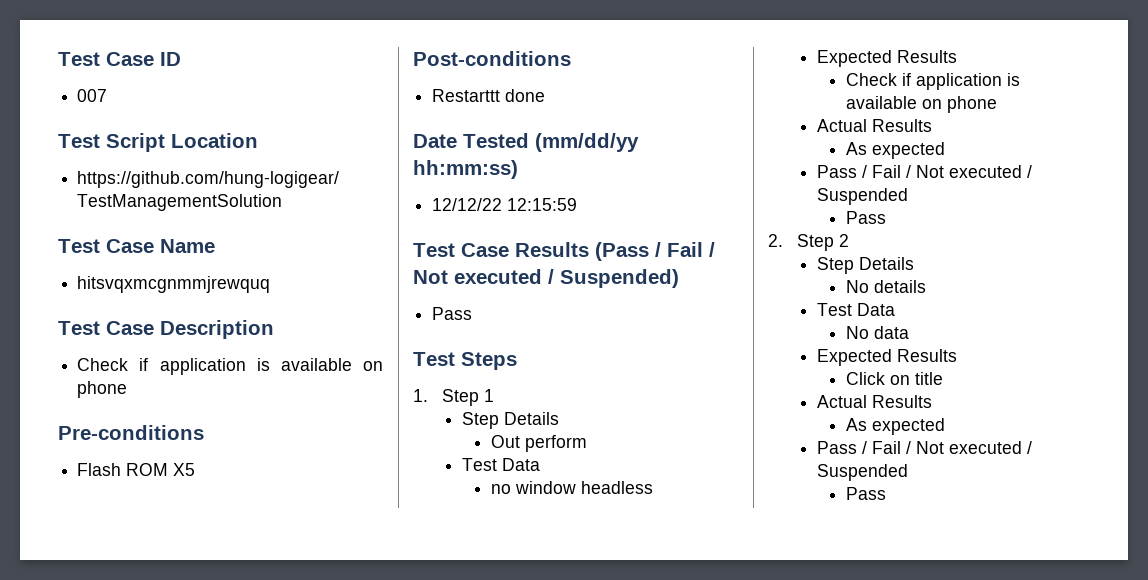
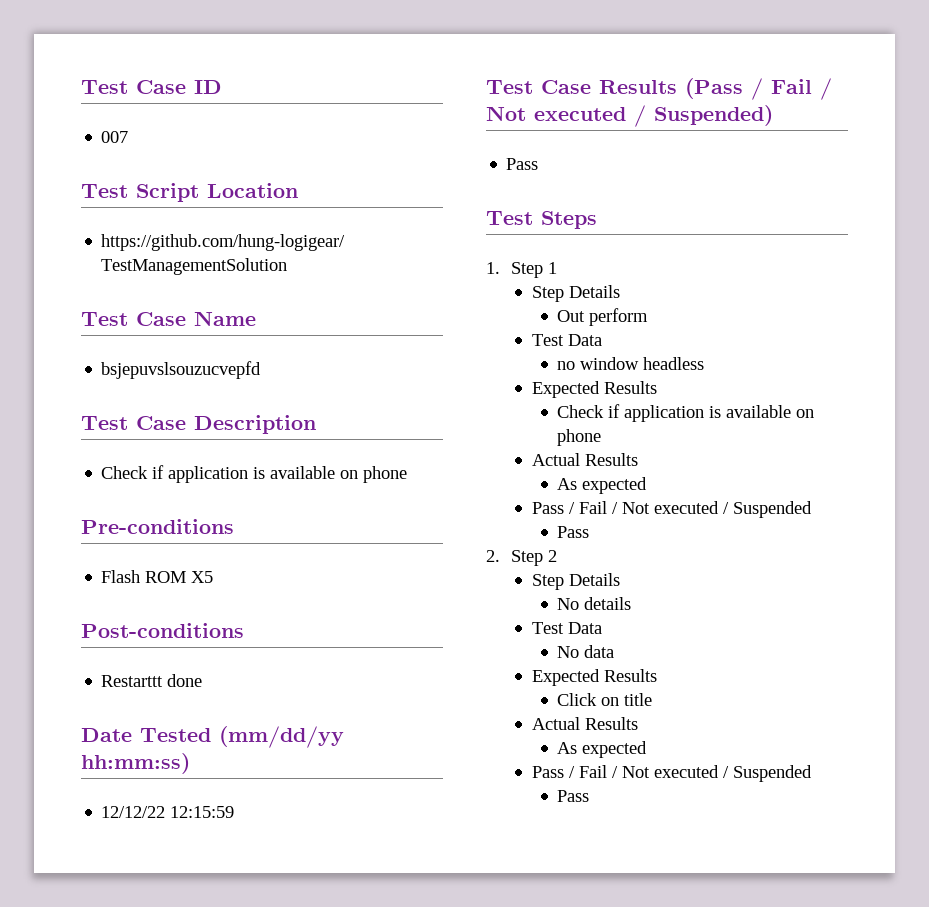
- hitsvqxmcgnmmjrewquq
+ bsjepuvslsouzucvepfd

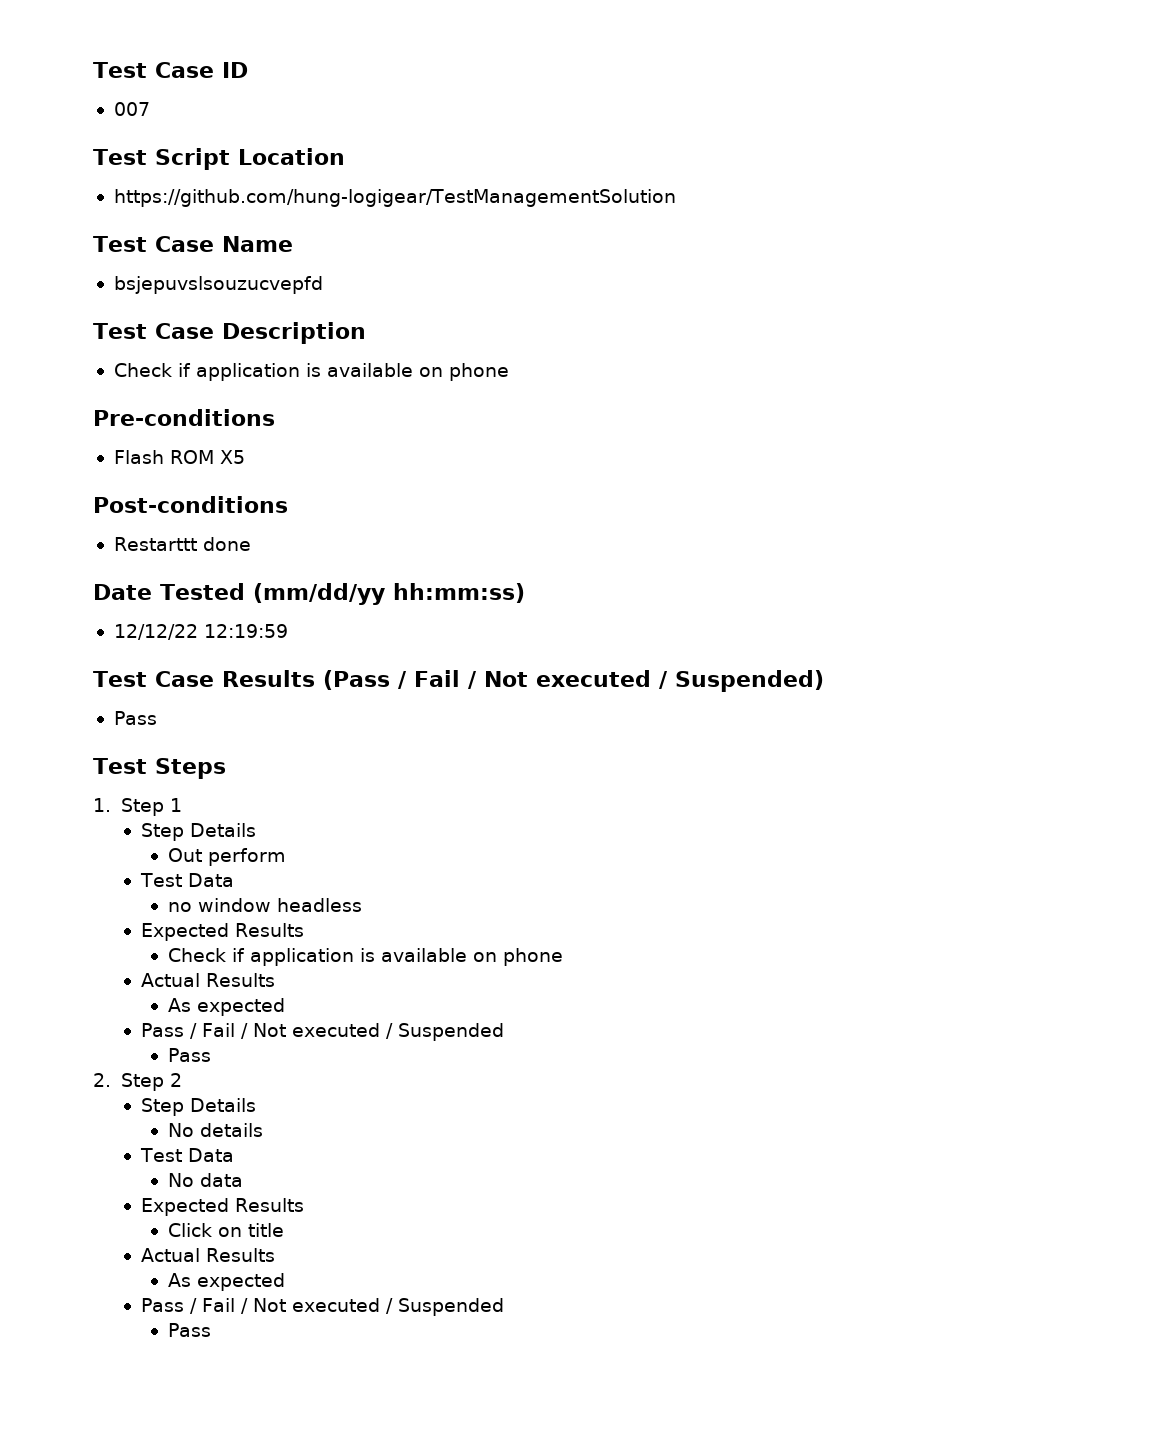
- 12/12/22 12:15:59
+ 12/12/22 12:19:59

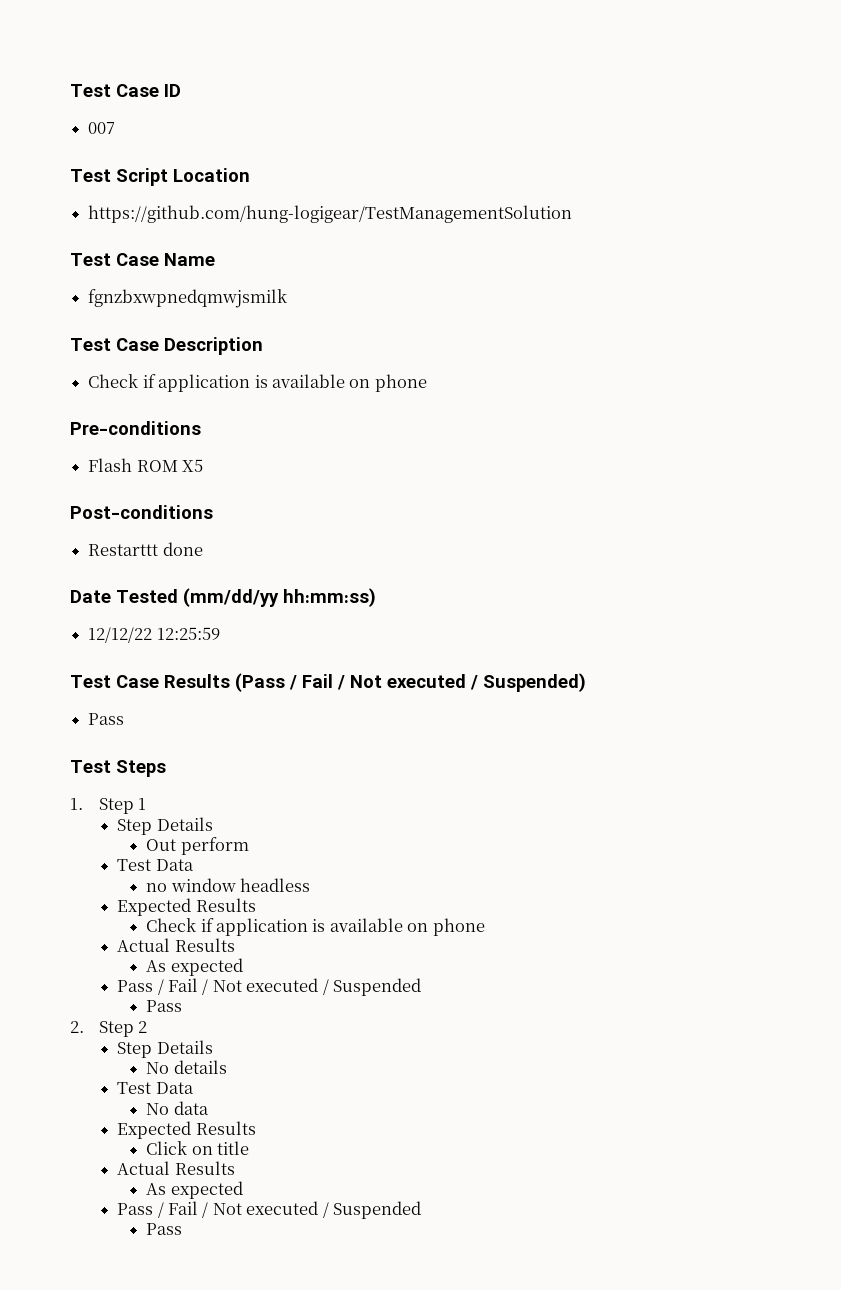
- bsjepuvslsouzucvepfd
+ fgnzbxwpnedqmwjsmilk
- 12/12/22 12:19:59
+ 12/12/22 12:25:59

